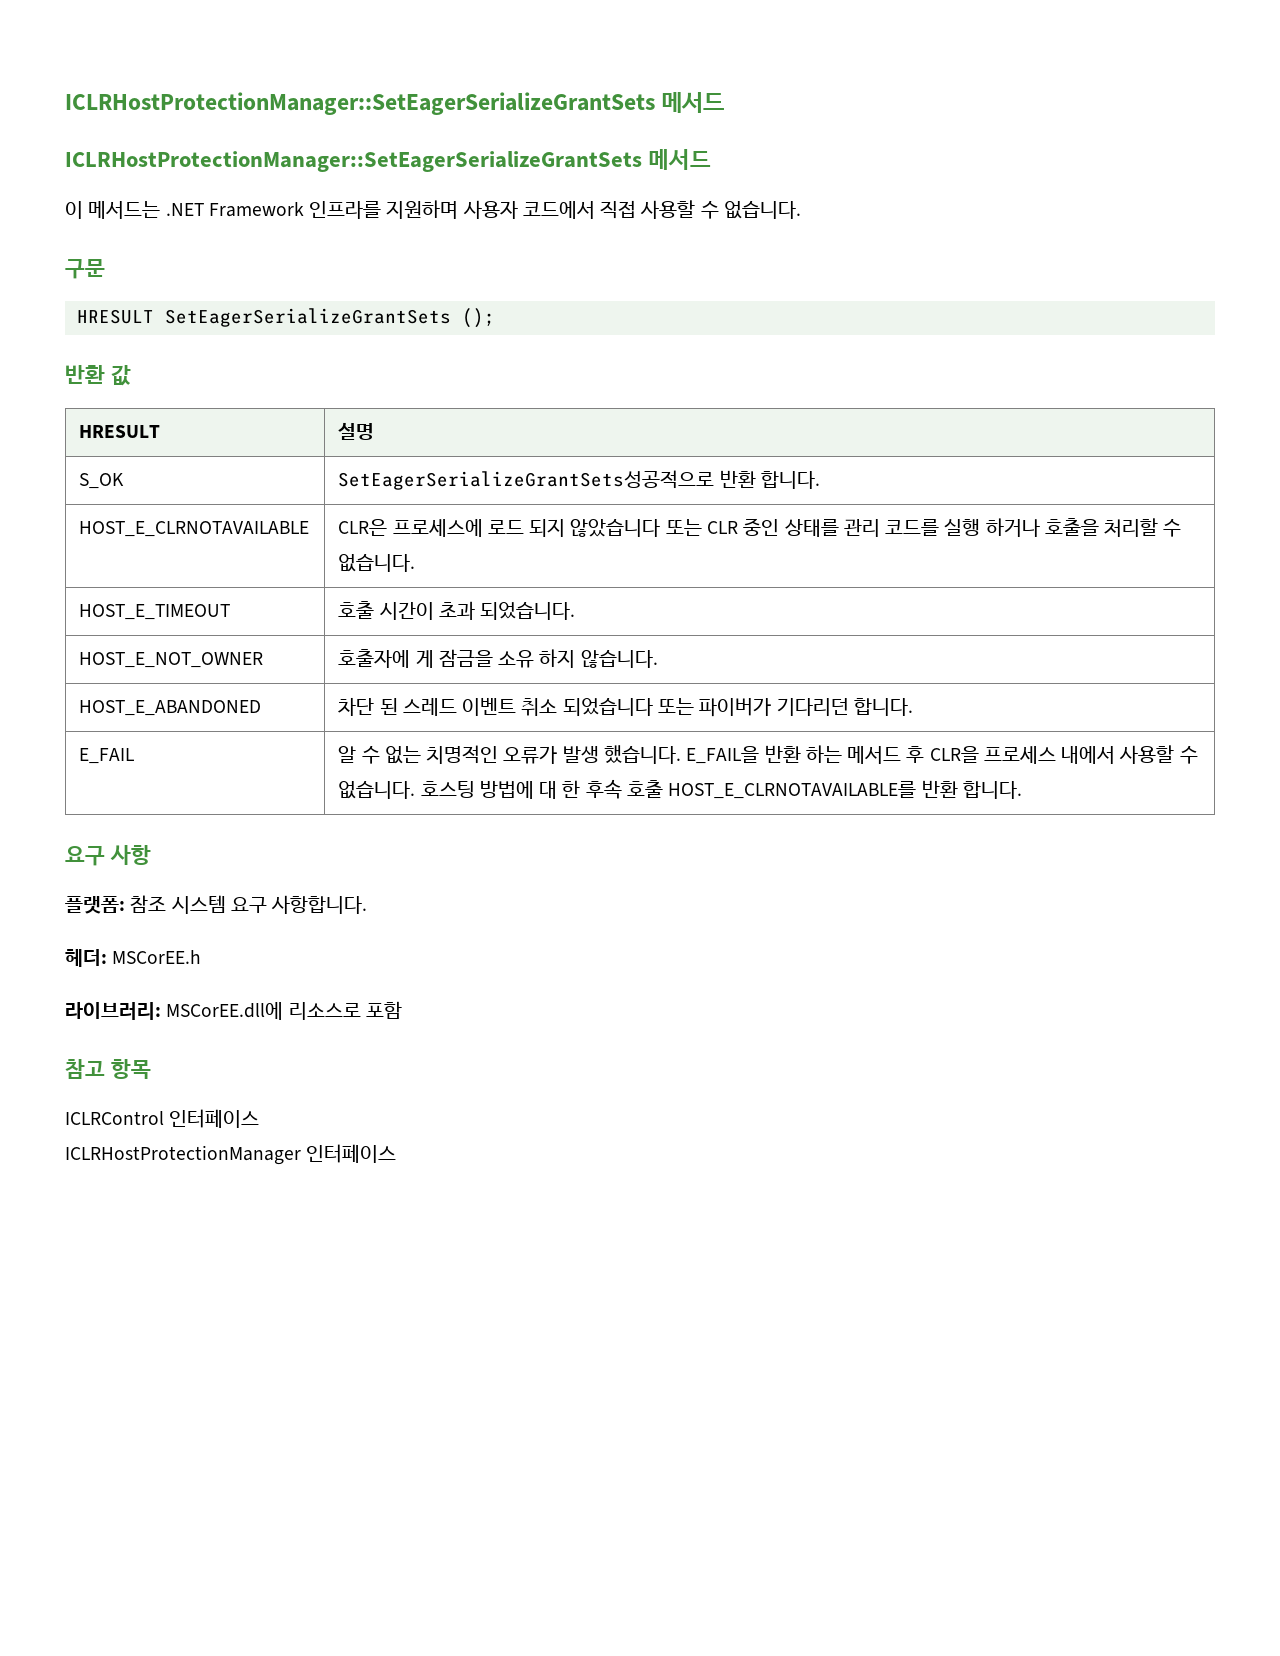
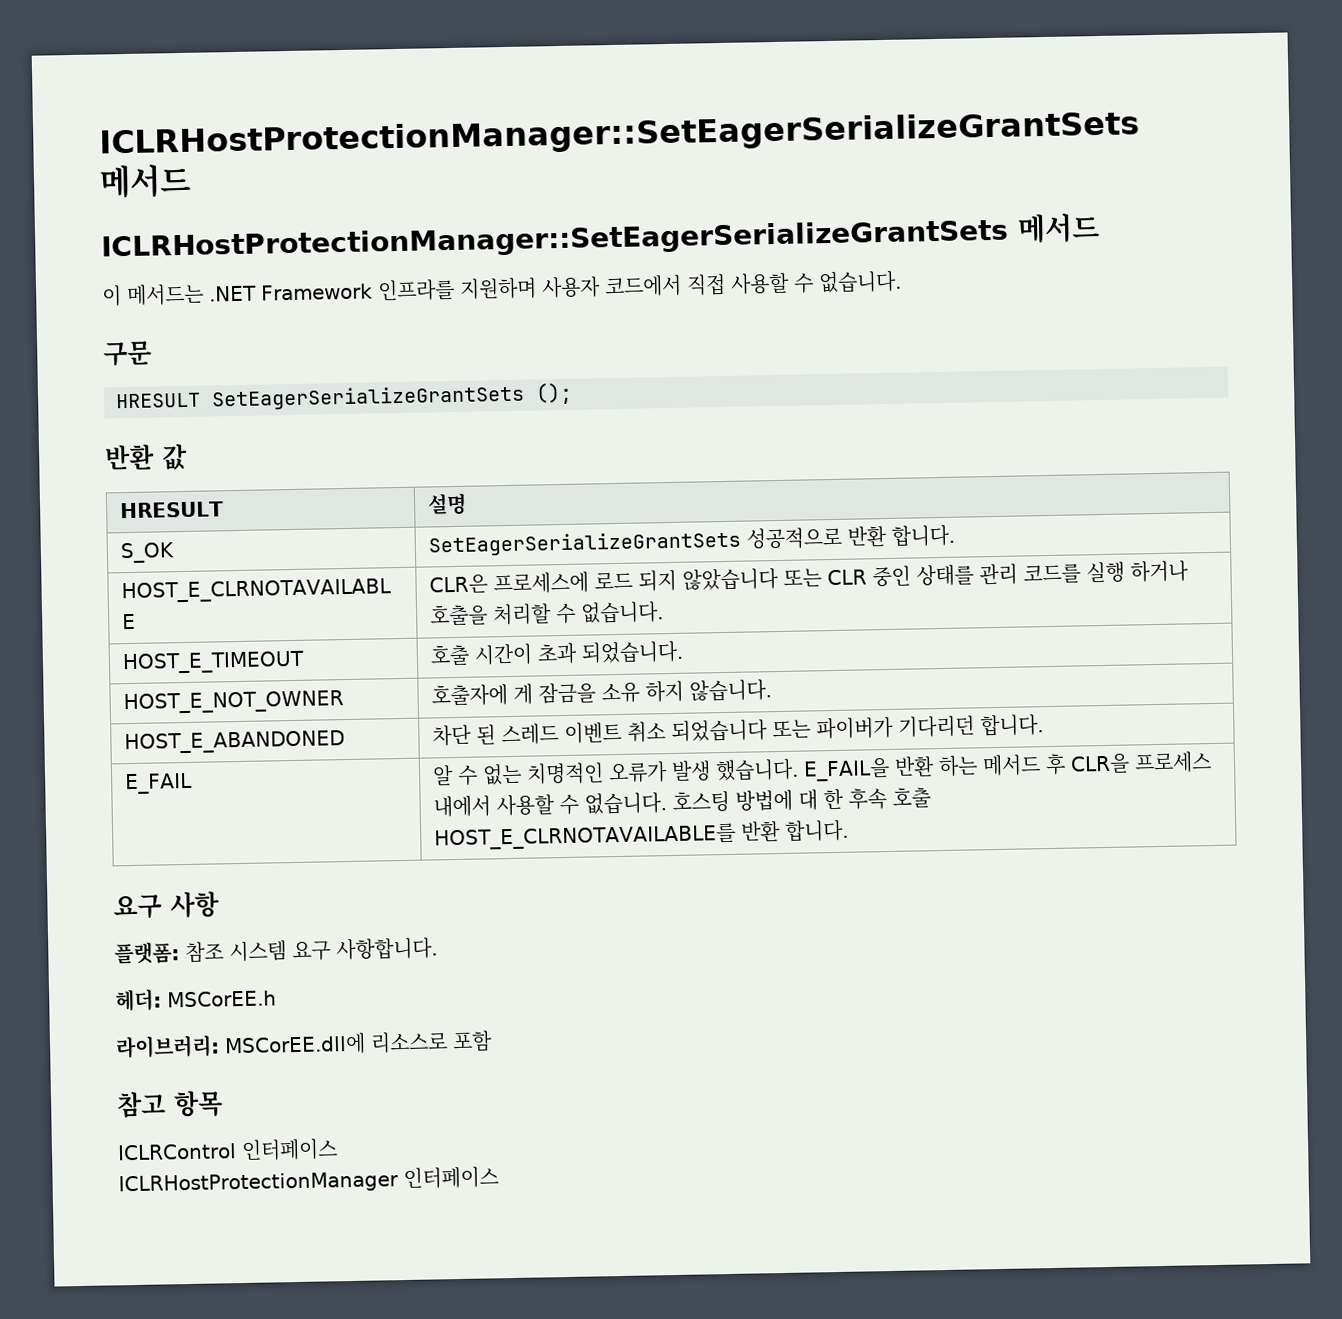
- S_OK | SetEagerSerializeGrantSets성공적으로 반환 합니다.
+ S_OK | SetEagerSerializeGrantSets 성공적으로 반환 합니다.

